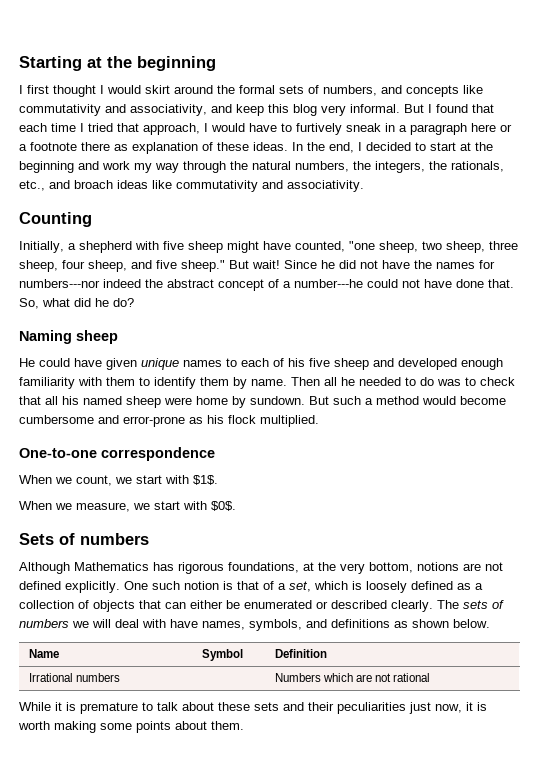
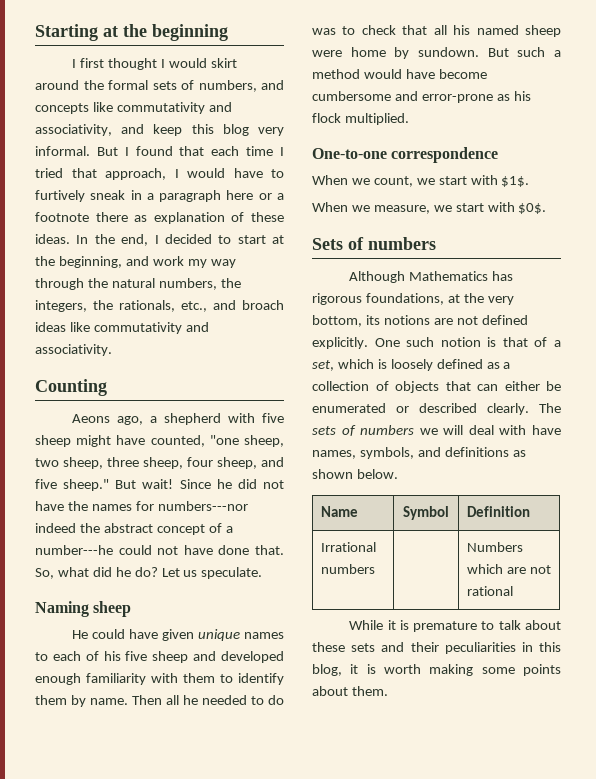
- In the end, I decided to start at the beginning and work my way through the natural numbers, the integers, the rationals, etc., and broach ideas like commutativity and associativity.
+ In the end, I decided to start at the beginning, and work my way through the natural numbers, the integers, the rationals, etc., and broach ideas like commutativity and associativity.
- Initially, a shepherd with five sheep might have counted, "one sheep, two sheep, three sheep, four sheep, and five sheep."
+ Aeons ago, a shepherd with five sheep might have counted, "one sheep, two sheep, three sheep, four sheep, and five sheep."
+ Let us speculate.
- But such a method would become cumbersome and error-prone as his flock multiplied.
+ But such a method would have become cumbersome and error-prone as his flock multiplied.
- Although Mathematics has rigorous foundations, at the very bottom, notions are not defined explicitly.
+ Although Mathematics has rigorous foundations, at the very bottom, its notions are not defined explicitly.
- While it is premature to talk about these sets and their peculiarities just now, it is worth making some points about them.
+ While it is premature to talk about these sets and their peculiarities in this blog, it is worth making some points about them.

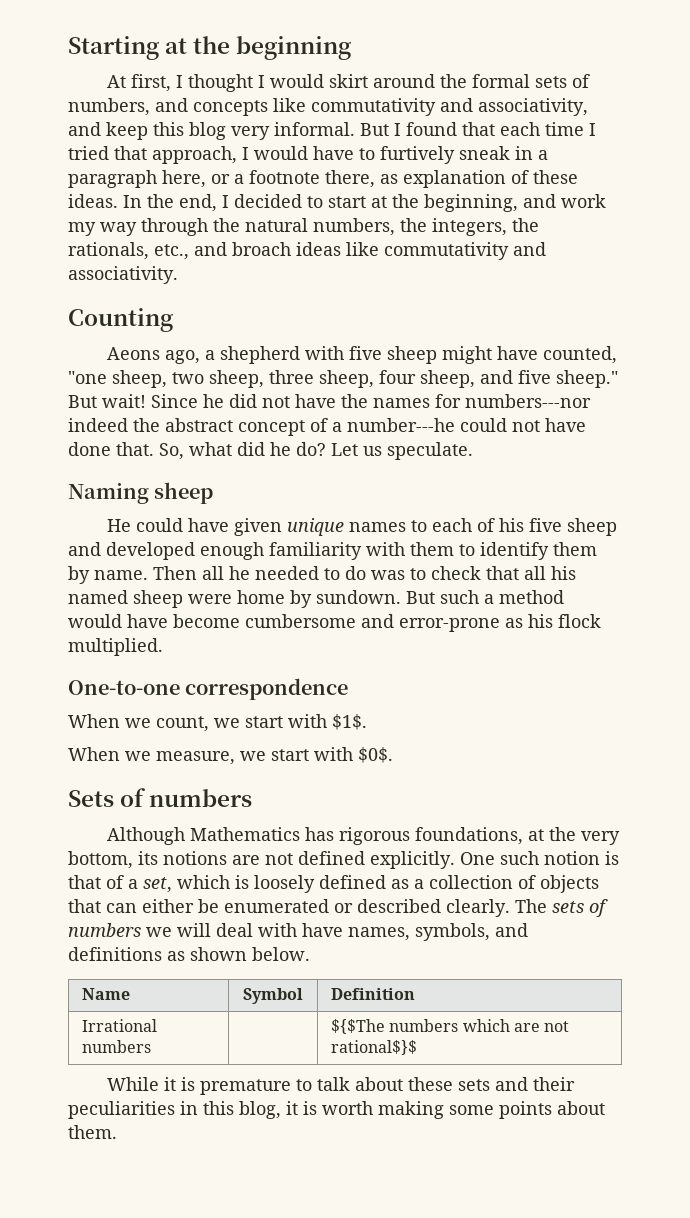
- I first thought I would skirt around the formal sets of numbers, and concepts like commutativity and associativity, and keep this blog very informal.
+ At first, I thought I would skirt around the formal sets of numbers, and concepts like commutativity and associativity, and keep this blog very informal.
- But I found that each time I tried that approach, I would have to furtively sneak in a paragraph here or a footnote there as explanation of these ideas.
+ But I found that each time I tried that approach, I would have to furtively sneak in a paragraph here, or a footnote there, as explanation of these ideas.
- Irrational numbers | | Numbers which are not rational
+ Irrational numbers | | ${$The numbers which are not rational$}$

